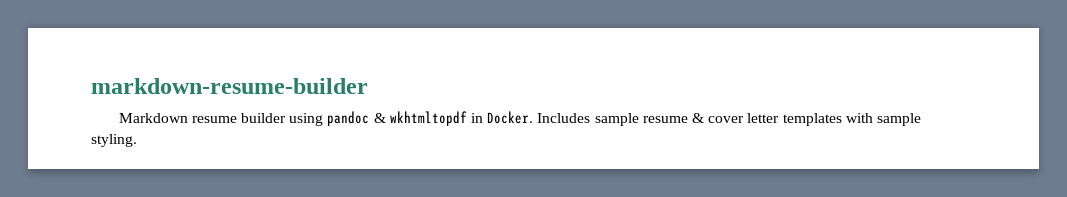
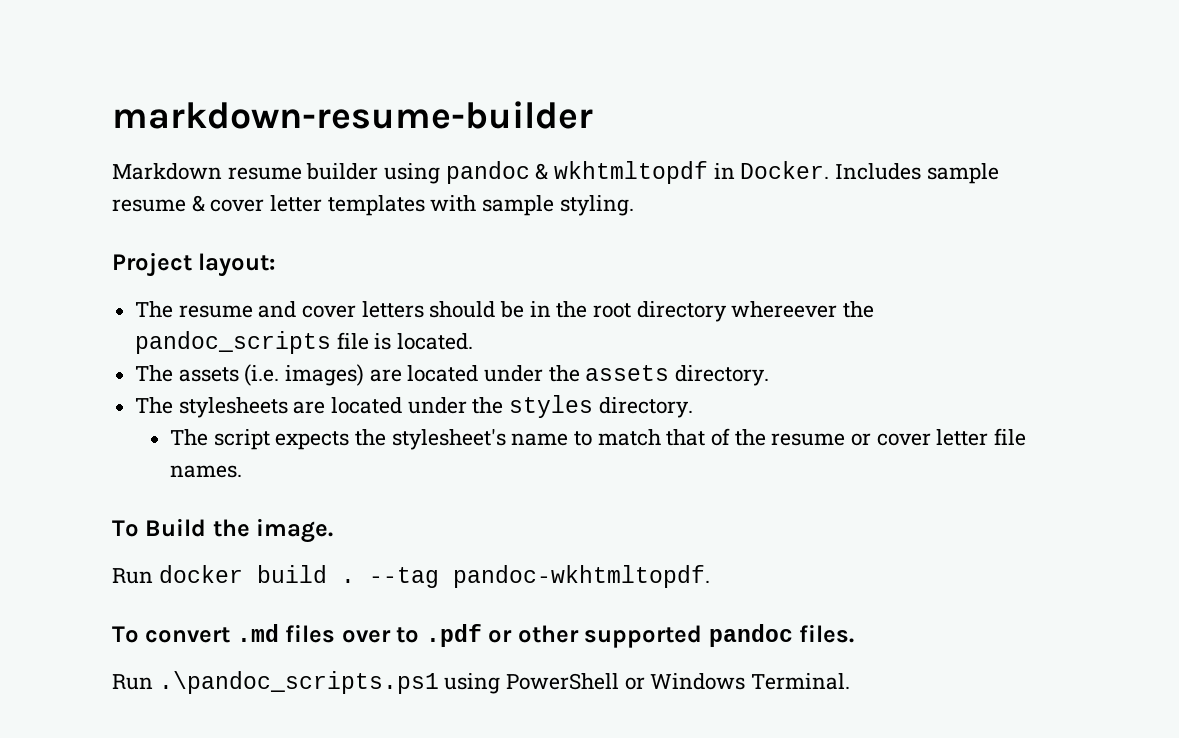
+ Project layout:
+ The resume and cover letters should be in the root directory whereever the pandoc_scripts file is located.
+ The assets (i.e. images) are located under the assets directory.
+ The stylesheets are located under the styles directory.
+ The script expects the stylesheet's name to match that of the resume or cover letter file names.
+ To Build the image.
+ Run docker build . --tag pandoc-wkhtmltopdf.
+ To convert .md files over to .pdf or other supported pandoc files.
+ Run .\pandoc_scripts.ps1 using PowerShell or Windows Terminal.

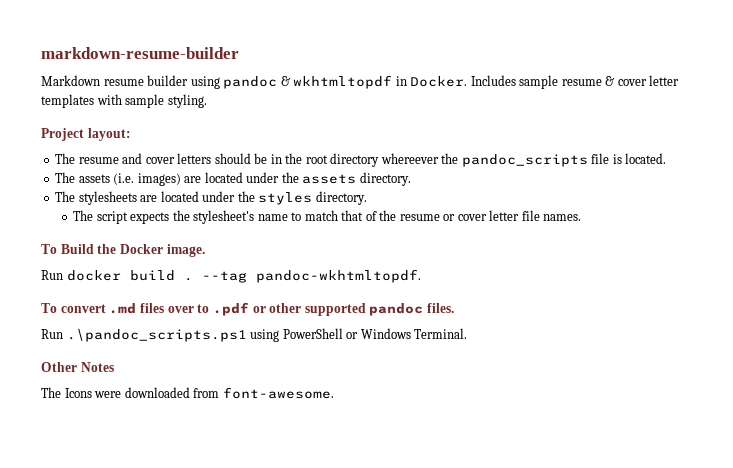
- To Build the image.
+ To Build the Docker image.
+ Other Notes
+ The Icons were downloaded from font-awesome.

